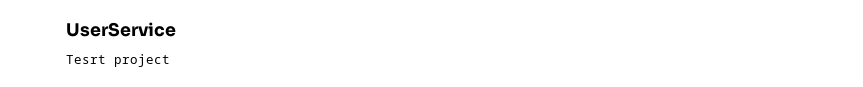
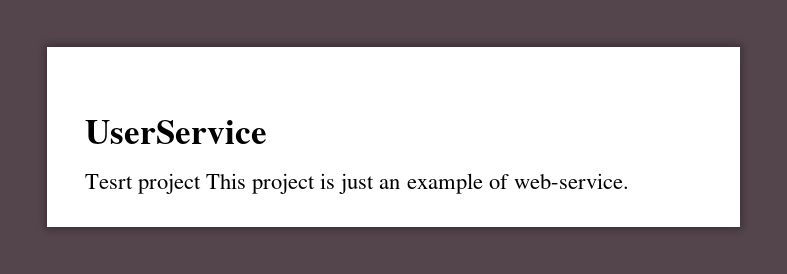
- Tesrt project
+ Tesrt project This project is just an example of web-service.

